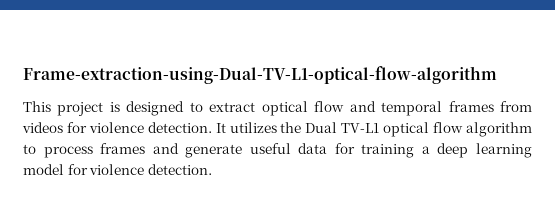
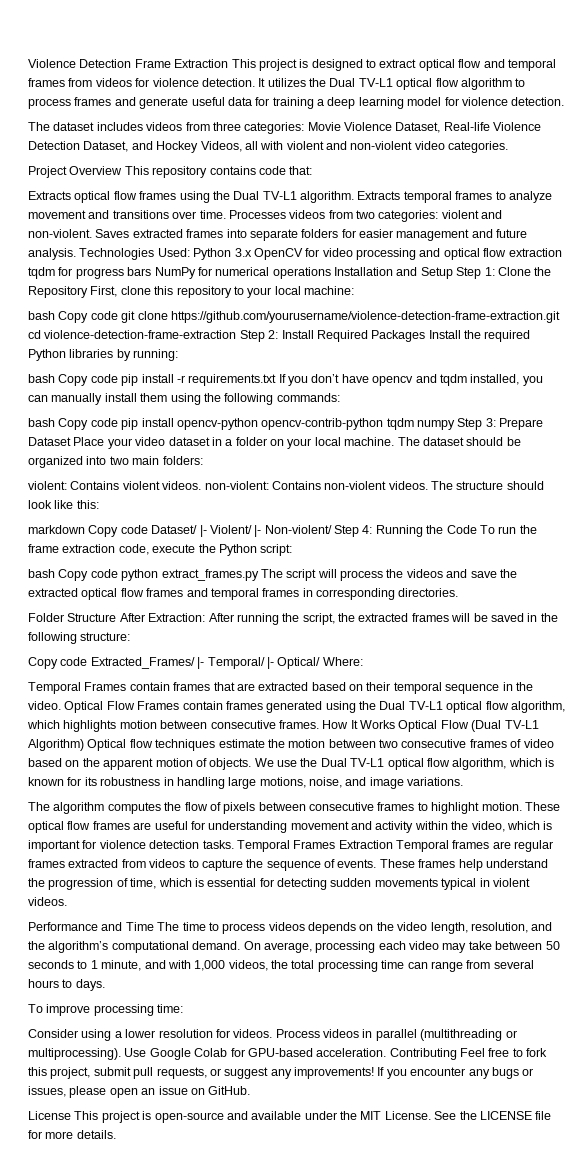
- Frame-extraction-using-Dual-TV-L1-optical-flow-algorithm
- This project is designed to extract optical flow and temporal frames from videos for violence detection.
+ Violence Detection Frame Extraction This project is designed to extract optical flow and temporal frames from videos for violence detection.
+ The dataset includes videos from three categories: Movie Violence Dataset, Real-life Violence Detection Dataset, and Hockey Videos, all with violent and non-violent video categories.
+ Project Overview This repository contains code that:
+ Extracts optical flow frames using the Dual TV-L1 algorithm. Extracts temporal frames to analyze movement and transitions over time. Processes videos from two categories: violent and non-violent. Saves extracted frames into separate folders for easier management and future analysis. Technologies Used: Python 3.x OpenCV for video processing and optical flow extraction tqdm for progress bars NumPy for numerical operations Installation and Setup Step 1: Clone the Repository First, clone this repository to your local machine:
+ bash Copy code git clone https://github.com/yourusername/violence-detection-frame-extraction.git cd violence-detection-frame-extraction Step 2: Install Required Packages Install the required Python libraries by running:
+ bash Copy code pip install -r requirements.txt If you don’t have opencv and tqdm installed, you can manually install them using the following commands:
+ bash Copy code pip install opencv-python opencv-contrib-python tqdm numpy Step 3: Prepare Dataset Place your video dataset in a folder on your local machine. The dataset should be organized into two main folders:
+ violent: Contains violent videos. non-violent: Contains non-violent videos. The structure should look like this:
+ markdown Copy code Dataset/ |- Violent/ |- Non-violent/ Step 4: Running the Code To run the frame extraction code, execute the Python script:
+ bash Copy code python extract_frames.py The script will process the videos and save the extracted optical flow frames and temporal frames in corresponding directories.
+ Folder Structure After Extraction: After running the script, the extracted frames will be saved in the following structure:
+ Copy code Extracted_Frames/ |- Temporal/ |- Optical/ Where:
+ Temporal Frames contain frames that are extracted based on their temporal sequence in the video. Optical Flow Frames contain frames generated using the Dual TV-L1 optical flow algorithm, which highlights motion between consecutive frames. How It Works Optical Flow (Dual TV-L1 Algorithm) Optical flow techniques estimate the motion between two consecutive frames of video based on the apparent motion of objects. We use the Dual TV-L1 optical flow algorithm, which is known for its robustness in handling large motions, noise, and image variations.
+ The algorithm computes the flow of pixels between consecutive frames to highlight motion. These optical flow frames are useful for understanding movement and activity within the video, which is important for violence detection tasks. Temporal Frames Extraction Temporal frames are regular frames extracted from videos to capture the sequence of events. These frames help understand the progression of time, which is essential for detecting sudden movements typical in violent videos.
+ Performance and Time The time to process videos depends on the video length, resolution, and the algorithm’s computational demand. On average, processing each video may take between 50 seconds to 1 minute, and with 1,000 videos, the total processing time can range from several hours to days.
+ To improve processing time:
+ Consider using a lower resolution for videos. Process videos in parallel (multithreading or multiprocessing). Use Google Colab for GPU-based acceleration. Contributing Feel free to fork this project, submit pull requests, or suggest any improvements! If you encounter any bugs or issues, please open an issue on GitHub.
+ License This project is open-source and available under the MIT License. See the LICENSE file for more details.

